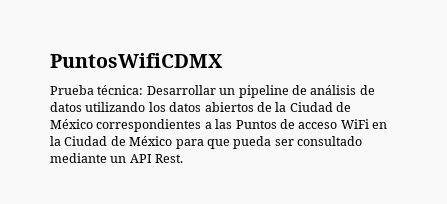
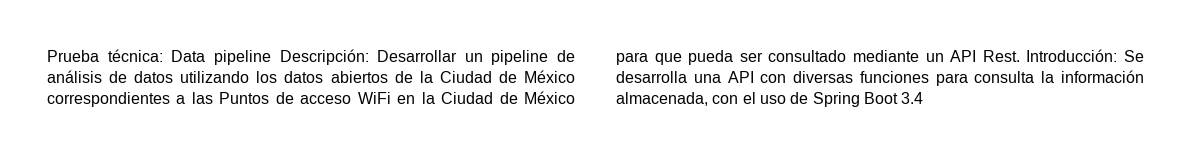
- PuntosWifiCDMX
- Prueba técnica: Desarrollar un pipeline de análisis de datos utilizando los datos abiertos de la Ciudad de México correspondientes a las Puntos de acceso WiFi en la Ciudad de México para que pueda ser consultado mediante un API Rest.
+ Prueba técnica: Data pipeline Descripción: Desarrollar un pipeline de análisis de datos utilizando los datos abiertos de la Ciudad de México correspondientes a las Puntos de acceso WiFi en la Ciudad de México para que pueda ser consultado mediante un API Rest.
+ Introducción: Se desarrolla una API con diversas funciones para consulta la información almacenada, con el uso de Spring Boot 3.4

